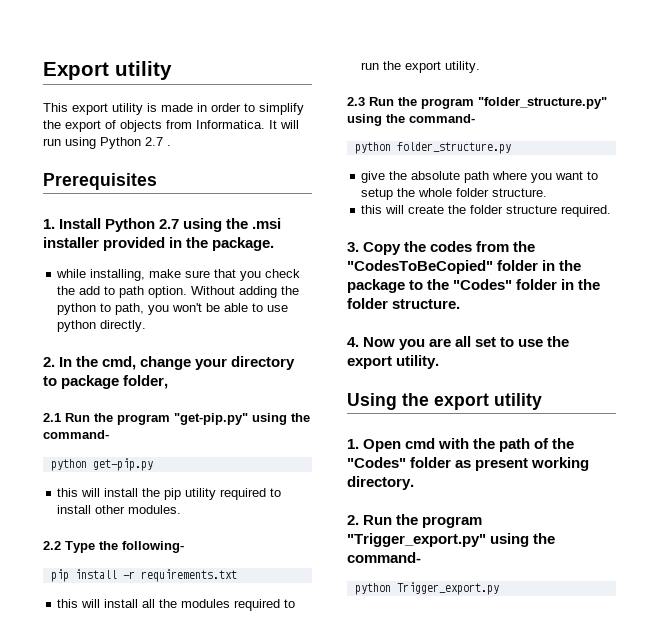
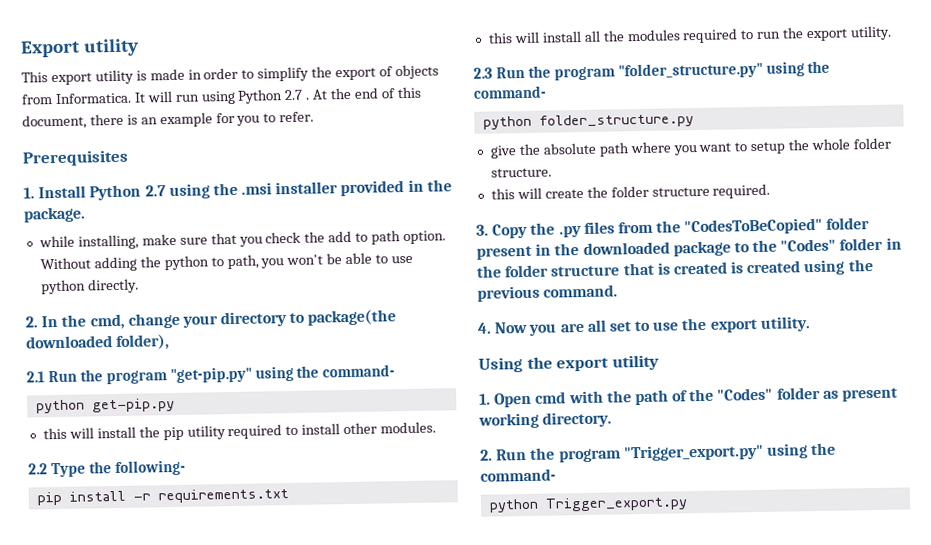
+ At the end of this document, there is an example for you to refer.
- 2. In the cmd, change your directory to package folder,
+ 2. In the cmd, change your directory to package(the downloaded folder),
- 3. Copy the codes from the "CodesToBeCopied" folder in the package to the "Codes" folder in the folder structure.
+ 3. Copy the .py files from the "CodesToBeCopied" folder present in the downloaded package to the "Codes" folder in the folder structure that is created is created using the previous command.

